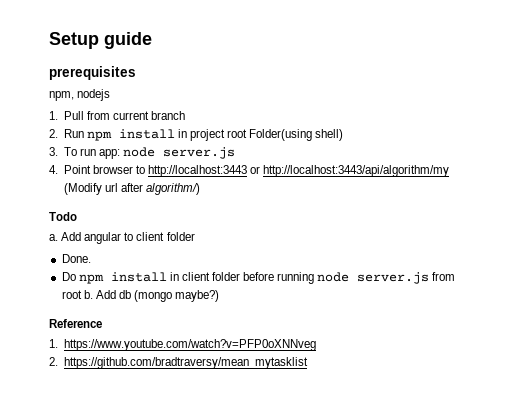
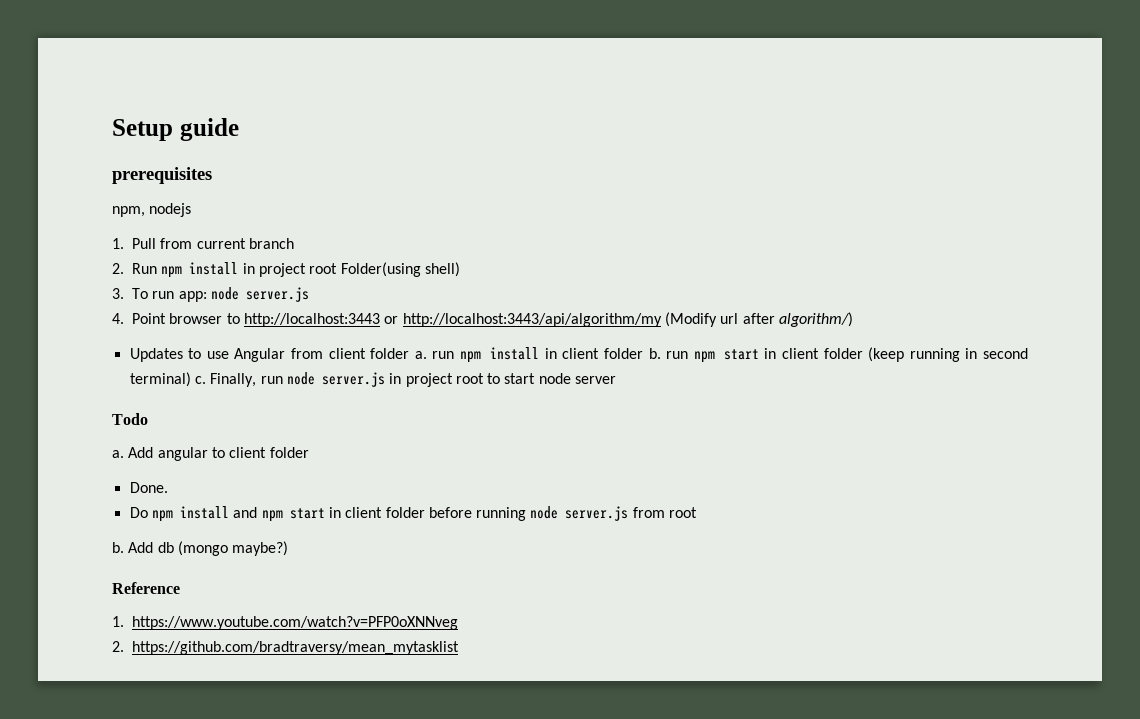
+ Updates to use Angular from client folder a. run npm install in client folder b. run npm start in client folder (keep running in second terminal) c. Finally, run node server.js in project root to start node server
- Do npm install in client folder before running node server.js from root b.
+ Do npm install and npm start in client folder before running node server.js from root
+ b.

